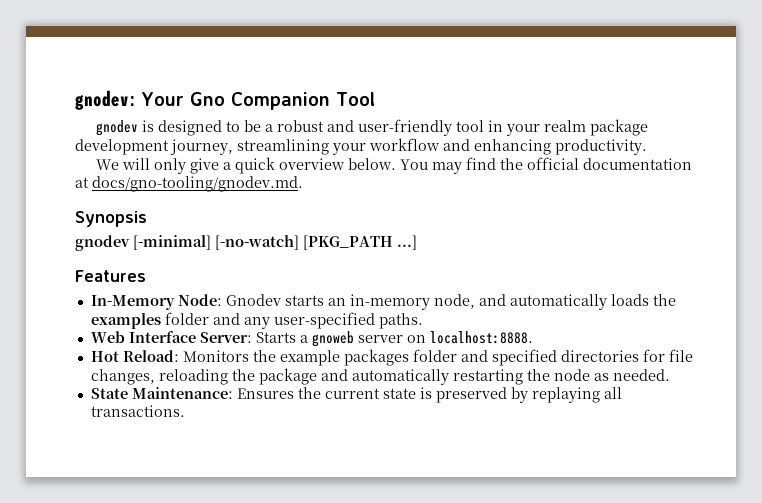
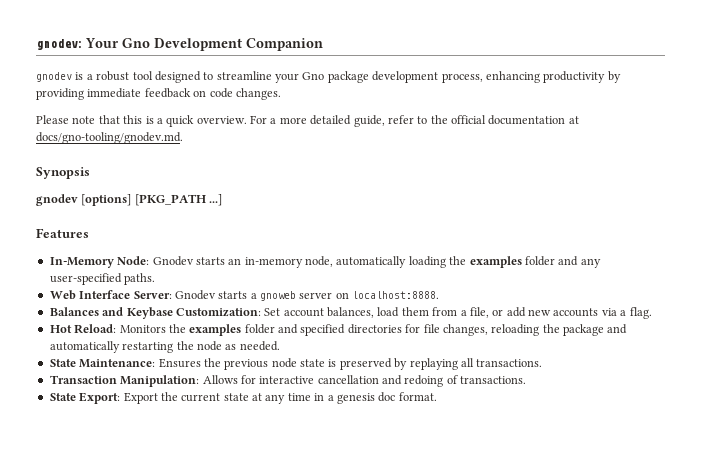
- gnodev: Your Gno Companion Tool
+ gnodev: Your Gno Development Companion
- gnodev is designed to be a robust and user-friendly tool in your realm package development journey, streamlining your workflow and enhancing productivity.
- We will only give a quick overview below. You may find the official documentation at docs/gno-tooling/gnodev.md.
+ gnodev is a robust tool designed to streamline your Gno package development process, enhancing productivity by providing immediate feedback on code changes.
+ Please note that this is a quick overview. For a more detailed guide, refer to the official documentation at docs/gno-tooling/gnodev.md.
- gnodev [-minimal] [-no-watch] [PKG_PATH ...]
+ gnodev [options] [PKG_PATH ...]
- In-Memory Node: Gnodev starts an in-memory node, and automatically loads the examples folder and any user-specified paths.
+ In-Memory Node: Gnodev starts an in-memory node, automatically loading the examples folder and any user-specified paths.
- Web Interface Server: Starts a gnoweb server on localhost:8888.
+ Web Interface Server: Gnodev starts a gnoweb server on localhost:8888.
+ Balances and Keybase Customization: Set account balances, load them from a file, or add new accounts via a flag.
- Hot Reload: Monitors the example packages folder and specified directories for file changes, reloading the package and automatically restarting the node as needed.
+ Hot Reload: Monitors the examples folder and specified directories for file changes, reloading the package and automatically restarting the node as needed.
- State Maintenance: Ensures the current state is preserved by replaying all transactions.
+ State Maintenance: Ensures the previous node state is preserved by replaying all transactions.
+ Transaction Manipulation: Allows for interactive cancellation and redoing of transactions.
+ State Export: Export the current state at any time in a genesis doc format.

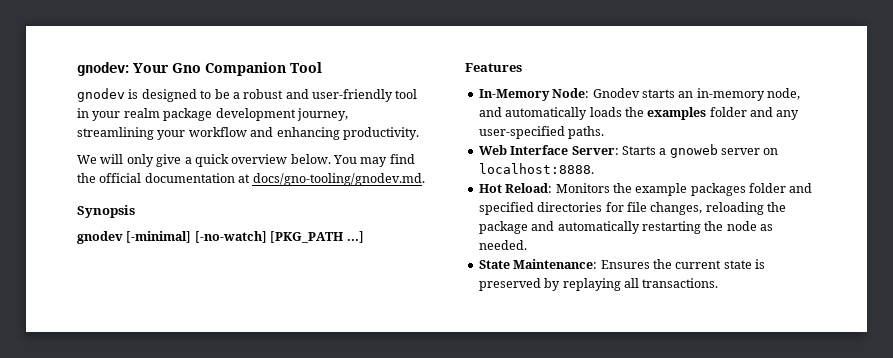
- gnodev: Your Gno Development Companion
+ gnodev: Your Gno Companion Tool
- gnodev is a robust tool designed to streamline your Gno package development process, enhancing productivity by providing immediate feedback on code changes.
- Please note that this is a quick overview. For a more detailed guide, refer to the official documentation at docs/gno-tooling/gnodev.md.
+ gnodev is designed to be a robust and user-friendly tool in your realm package development journey, streamlining your workflow and enhancing productivity.
+ We will only give a quick overview below. You may find the official documentation at docs/gno-tooling/gnodev.md.
- gnodev [options] [PKG_PATH ...]
+ gnodev [-minimal] [-no-watch] [PKG_PATH ...]
- In-Memory Node: Gnodev starts an in-memory node, automatically loading the examples folder and any user-specified paths.
+ In-Memory Node: Gnodev starts an in-memory node, and automatically loads the examples folder and any user-specified paths.
- Web Interface Server: Gnodev starts a gnoweb server on localhost:8888.
+ Web Interface Server: Starts a gnoweb server on localhost:8888.
- Balances and Keybase Customization: Set account balances, load them from a file, or add new accounts via a flag.
- Hot Reload: Monitors the examples folder and specified directories for file changes, reloading the package and automatically restarting the node as needed.
+ Hot Reload: Monitors the example packages folder and specified directories for file changes, reloading the package and automatically restarting the node as needed.
- State Maintenance: Ensures the previous node state is preserved by replaying all transactions.
+ State Maintenance: Ensures the current state is preserved by replaying all transactions.
- Transaction Manipulation: Allows for interactive cancellation and redoing of transactions.
- State Export: Export the current state at any time in a genesis doc format.

